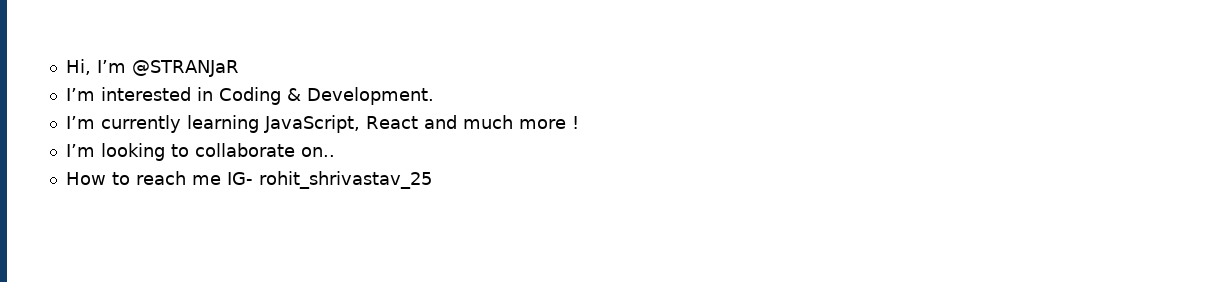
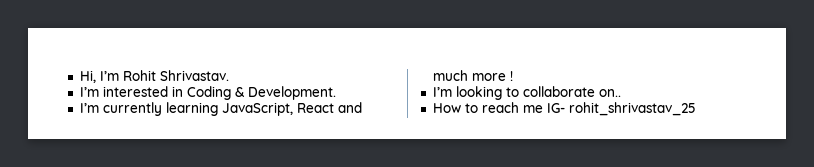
- Hi, I’m @STRANJaR
+ Hi, I’m Rohit Shrivastav.

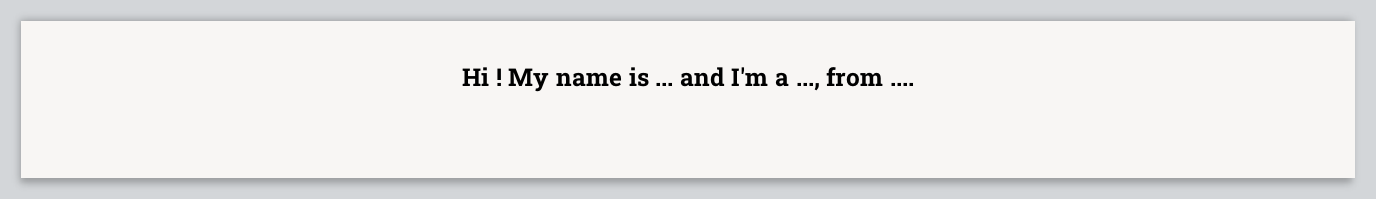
- Hi, I’m Rohit Shrivastav.
- I’m interested in Coding & Development.
- I’m currently learning JavaScript, React and much more !
- I’m looking to collaborate on..
- How to reach me IG- rohit_shrivastav_25
+ Hi ! My name is ... and I'm a ..., from ....

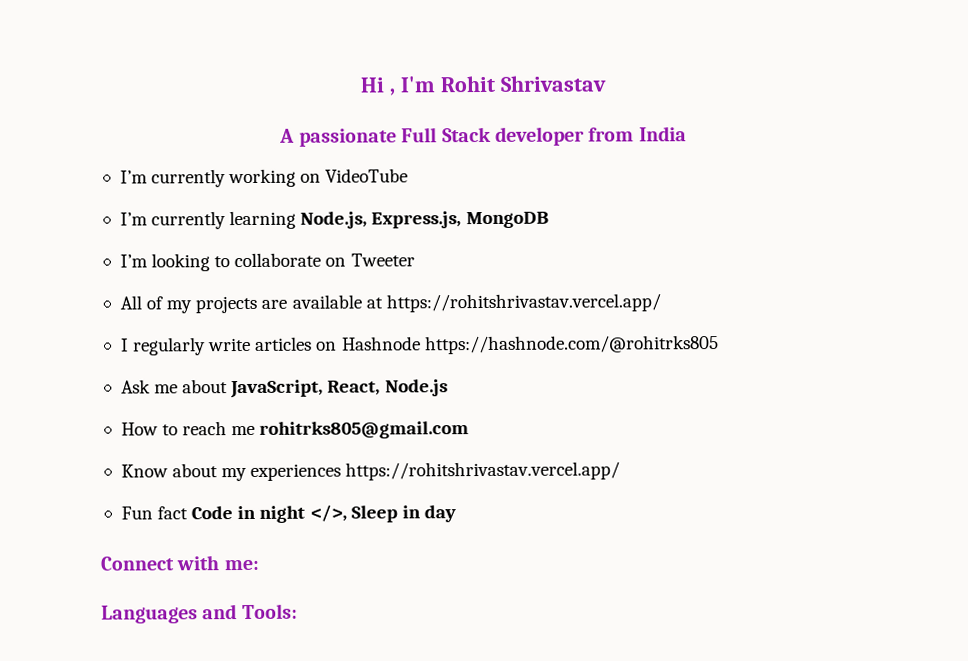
- Hi ! My name is ... and I'm a ..., from ....
+ Hi , I'm Rohit Shrivastav
+ A passionate Full Stack developer from India
+ I’m currently working on VideoTube
+ I’m currently learning Node.js, Express.js, MongoDB
+ I’m looking to collaborate on Tweeter
+ All of my projects are available at https://rohitshrivastav.vercel.app/
+ I regularly write articles on Hashnode https://hashnode.com/@rohitrks805
+ Ask me about JavaScript, React, Node.js
+ How to reach me rohitrks805@gmail.com
+ Know about my experiences https://rohitshrivastav.vercel.app/
+ Fun fact Code in night </>, Sleep in day
+ Connect with me:
+ Languages and Tools:

